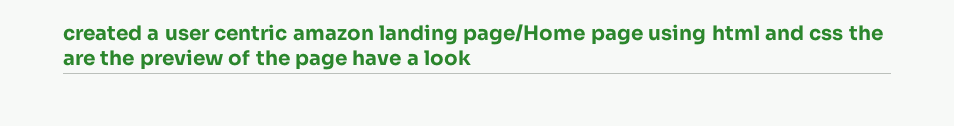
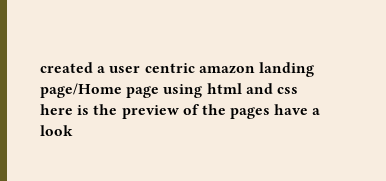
- created a user centric amazon landing page/Home page using html and css the are the preview of the page have a look
+ created a user centric amazon landing page/Home page using html and css here is the preview of the pages have a look

